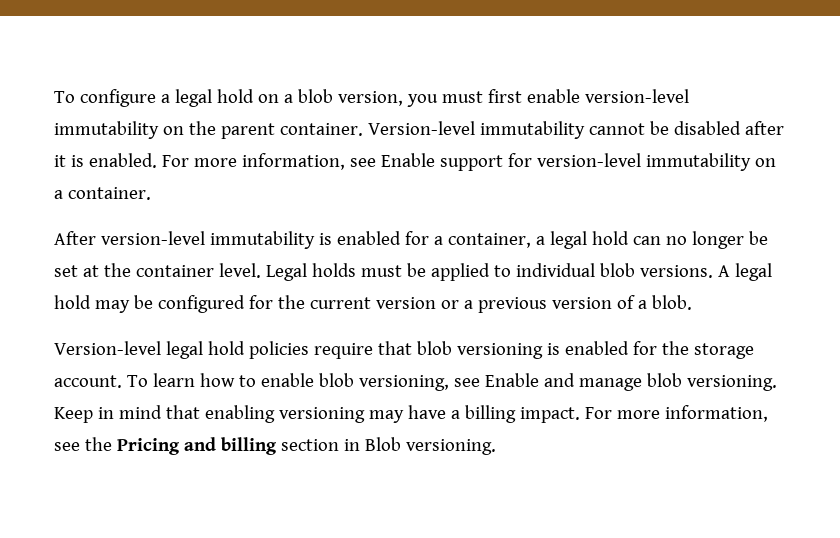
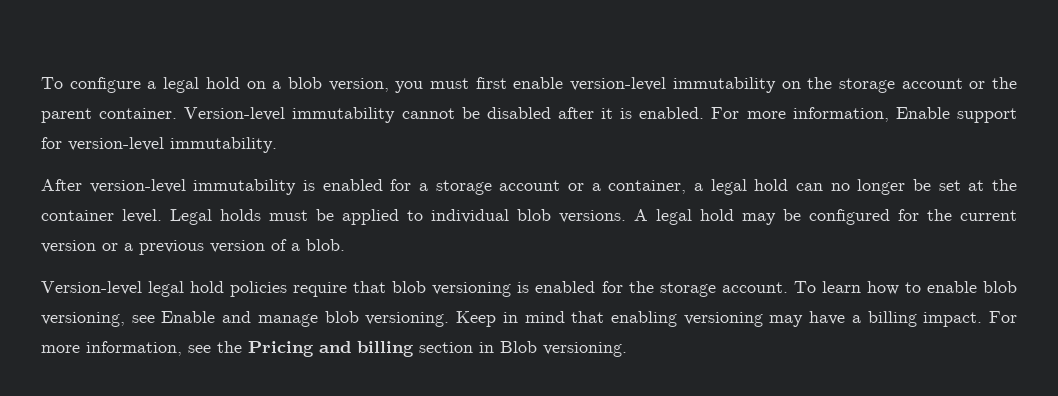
- To configure a legal hold on a blob version, you must first enable version-level immutability on the parent container.
+ To configure a legal hold on a blob version, you must first enable version-level immutability on the storage account or the parent container.
- For more information, see Enable support for version-level immutability on a container.
+ For more information, Enable support for version-level immutability.
- After version-level immutability is enabled for a container, a legal hold can no longer be set at the container level.
+ After version-level immutability is enabled for a storage account or a container, a legal hold can no longer be set at the container level.

